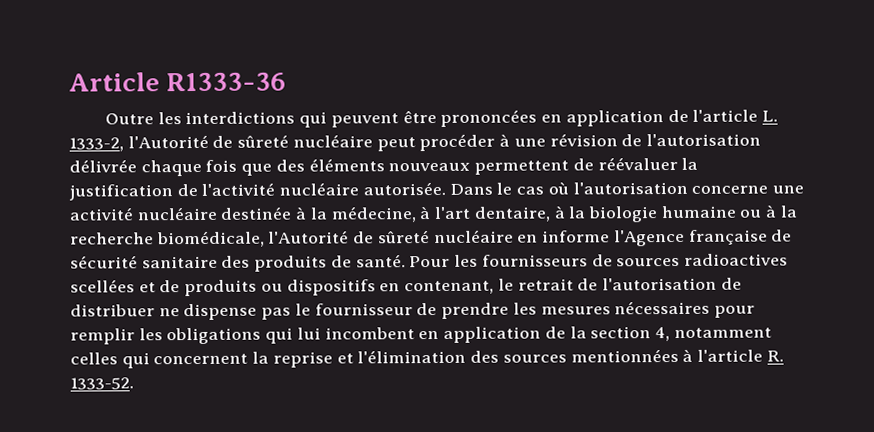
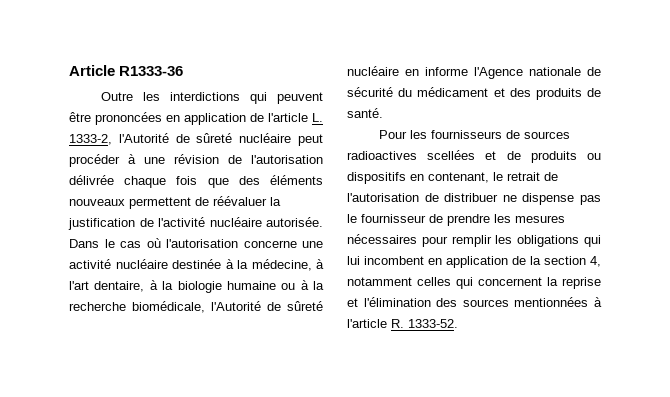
- Dans le cas où l'autorisation concerne une activité nucléaire destinée à la médecine, à l'art dentaire, à la biologie humaine ou à la recherche biomédicale, l'Autorité de sûreté nucléaire en informe l'Agence française de sécurité sanitaire des produits de santé. Pour les fournisseurs de sources radioactives scellées et de produits ou dispositifs en contenant, le retrait de l'autorisation de distribuer ne dispense pas le fournisseur de prendre les mesures nécessaires pour remplir les obligations qui lui incombent en application de la section 4, notamment celles qui concernent la reprise et l'élimination des sources mentionnées à l'article R. 1333-52.
+ Dans le cas où l'autorisation concerne une activité nucléaire destinée à la médecine, à l'art dentaire, à la biologie humaine ou à la recherche biomédicale, l'Autorité de sûreté nucléaire en informe l'Agence nationale de sécurité du médicament et des produits de santé.
+ Pour les fournisseurs de sources radioactives scellées et de produits ou dispositifs en contenant, le retrait de l'autorisation de distribuer ne dispense pas le fournisseur de prendre les mesures nécessaires pour remplir les obligations qui lui incombent en application de la section 4, notamment celles qui concernent la reprise et l'élimination des sources mentionnées à l'article R. 1333-52.

